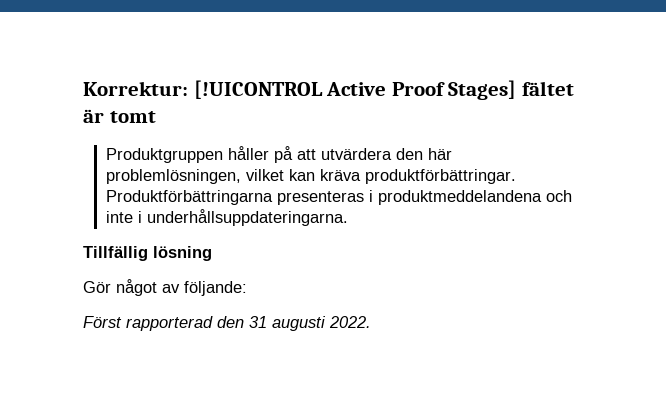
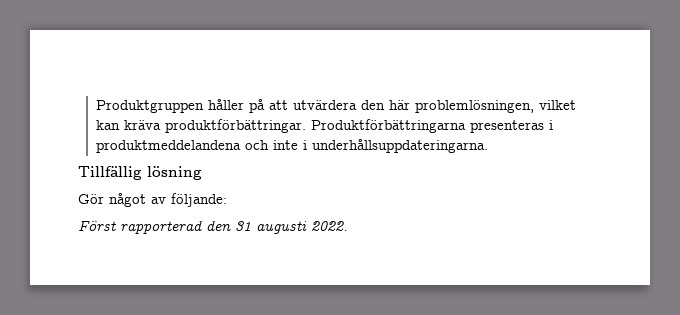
- Korrektur: [!UICONTROL Active Proof Stages] fältet är tomt

